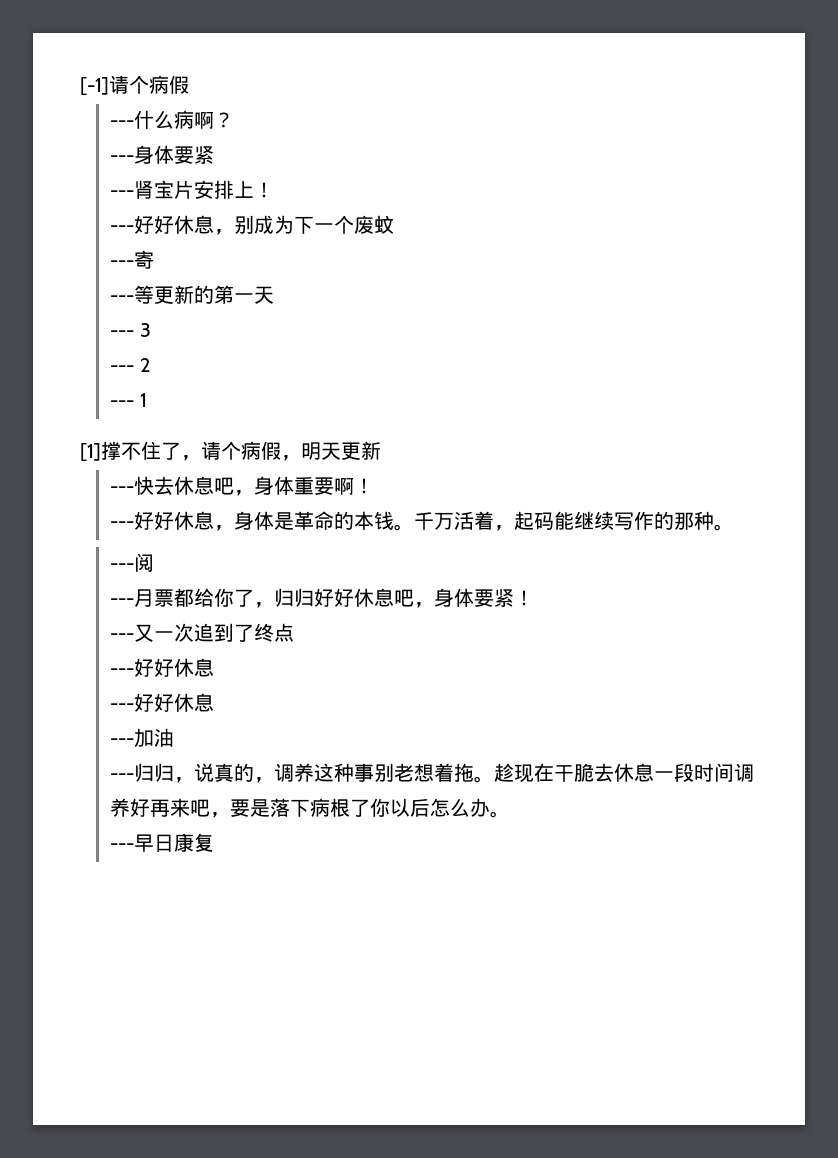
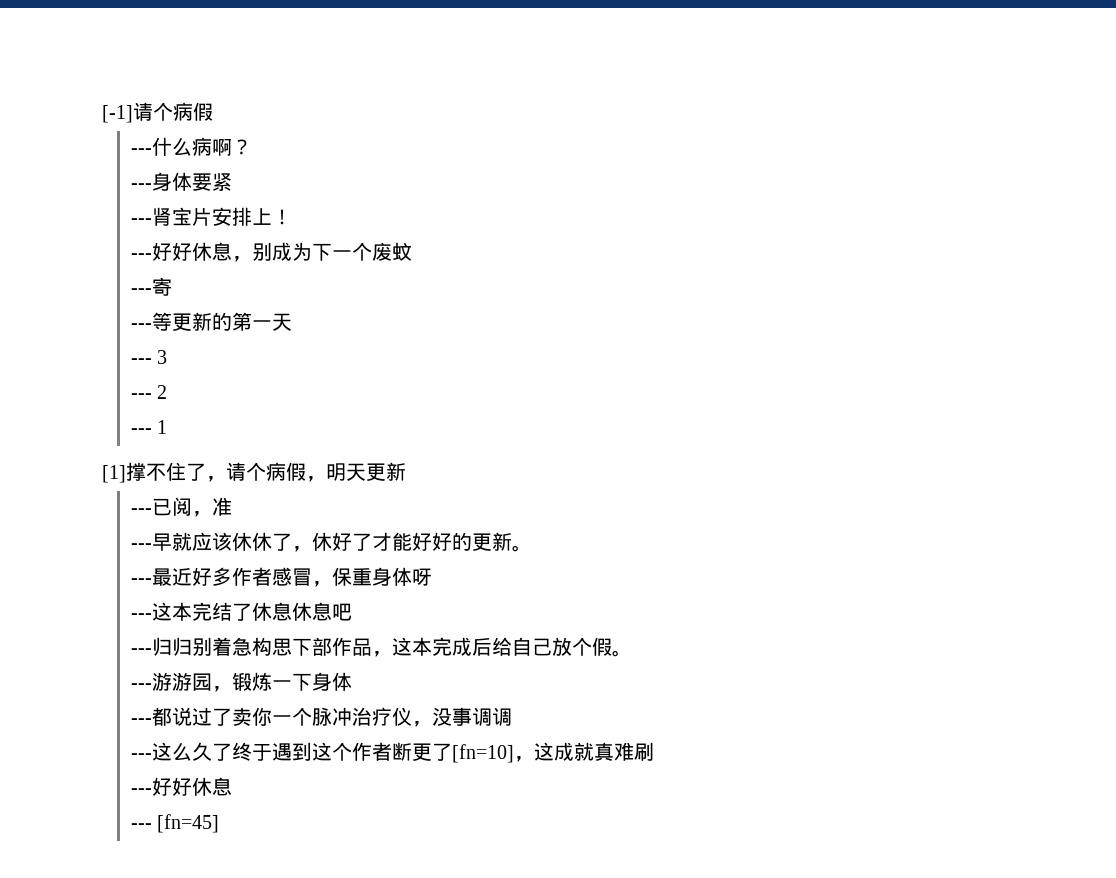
- ---快去休息吧，身体重要啊！
- ---好好休息，身体是革命的本钱。千万活着，起码能继续写作的那种。
- ---阅
- ---月票都给你了，归归好好休息吧，身体要紧！
- ---又一次追到了终点
+ ---已阅，准
+ ---早就应该休休了，休好了才能好好的更新。
+ ---最近好多作者感冒，保重身体呀
+ ---这本完结了休息休息吧
+ ---归归别着急构思下部作品，这本完成后给自己放个假。
+ ---游游园，锻炼一下身体
+ ---都说过了卖你一个脉冲治疗仪，没事调调
+ ---这么久了终于遇到这个作者断更了[fn=10]，这成就真难刷
  ---好好休息
- ---好好休息
- ---加油
- ---归归，说真的，调养这种事别老想着拖。趁现在干脆去休息一段时间调养好再来吧，要是落下病根了你以后怎么办。
- ---早日康复
+ --- [fn=45]

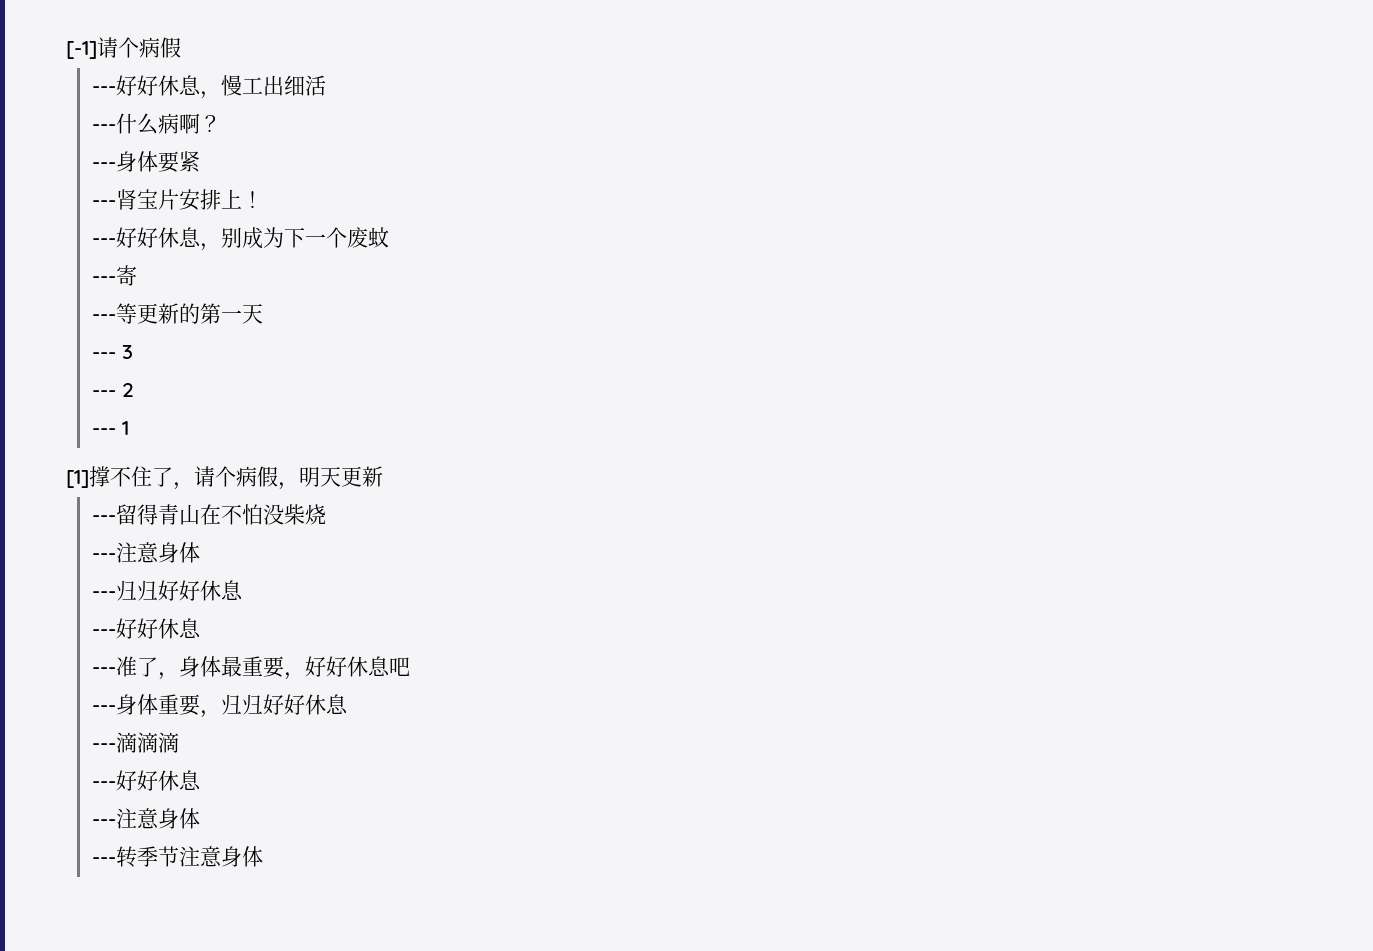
+ ---好好休息，慢工出细活
- ---已阅，准
- ---早就应该休休了，休好了才能好好的更新。
- ---最近好多作者感冒，保重身体呀
- ---这本完结了休息休息吧
- ---归归别着急构思下部作品，这本完成后给自己放个假。
- ---游游园，锻炼一下身体
- ---都说过了卖你一个脉冲治疗仪，没事调调
- ---这么久了终于遇到这个作者断更了[fn=10]，这成就真难刷
+ ---留得青山在不怕没柴烧
+ ---注意身体
+ ---归归好好休息
  ---好好休息
- --- [fn=45]
+ ---准了，身体最重要，好好休息吧
+ ---身体重要，归归好好休息
+ ---滴滴滴
+ ---好好休息
+ ---注意身体
+ ---转季节注意身体

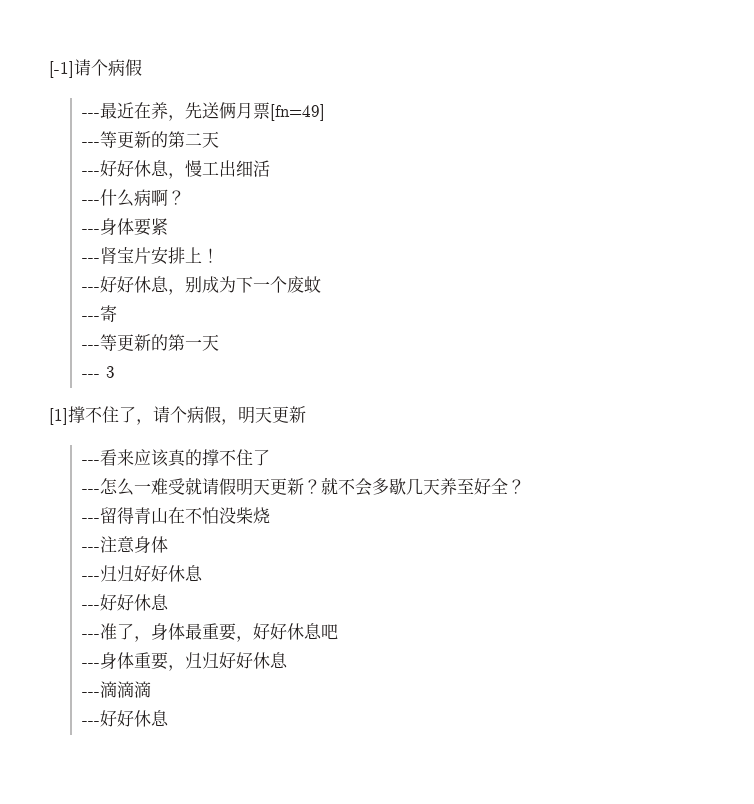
+ ---最近在养，先送俩月票[fn=49]
+ ---等更新的第二天
- --- 2
- --- 1
+ ---看来应该真的撑不住了
+ ---怎么一难受就请假明天更新？就不会多歇几天养至好全？
  ---滴滴滴
  ---好好休息
- ---注意身体
- ---转季节注意身体

